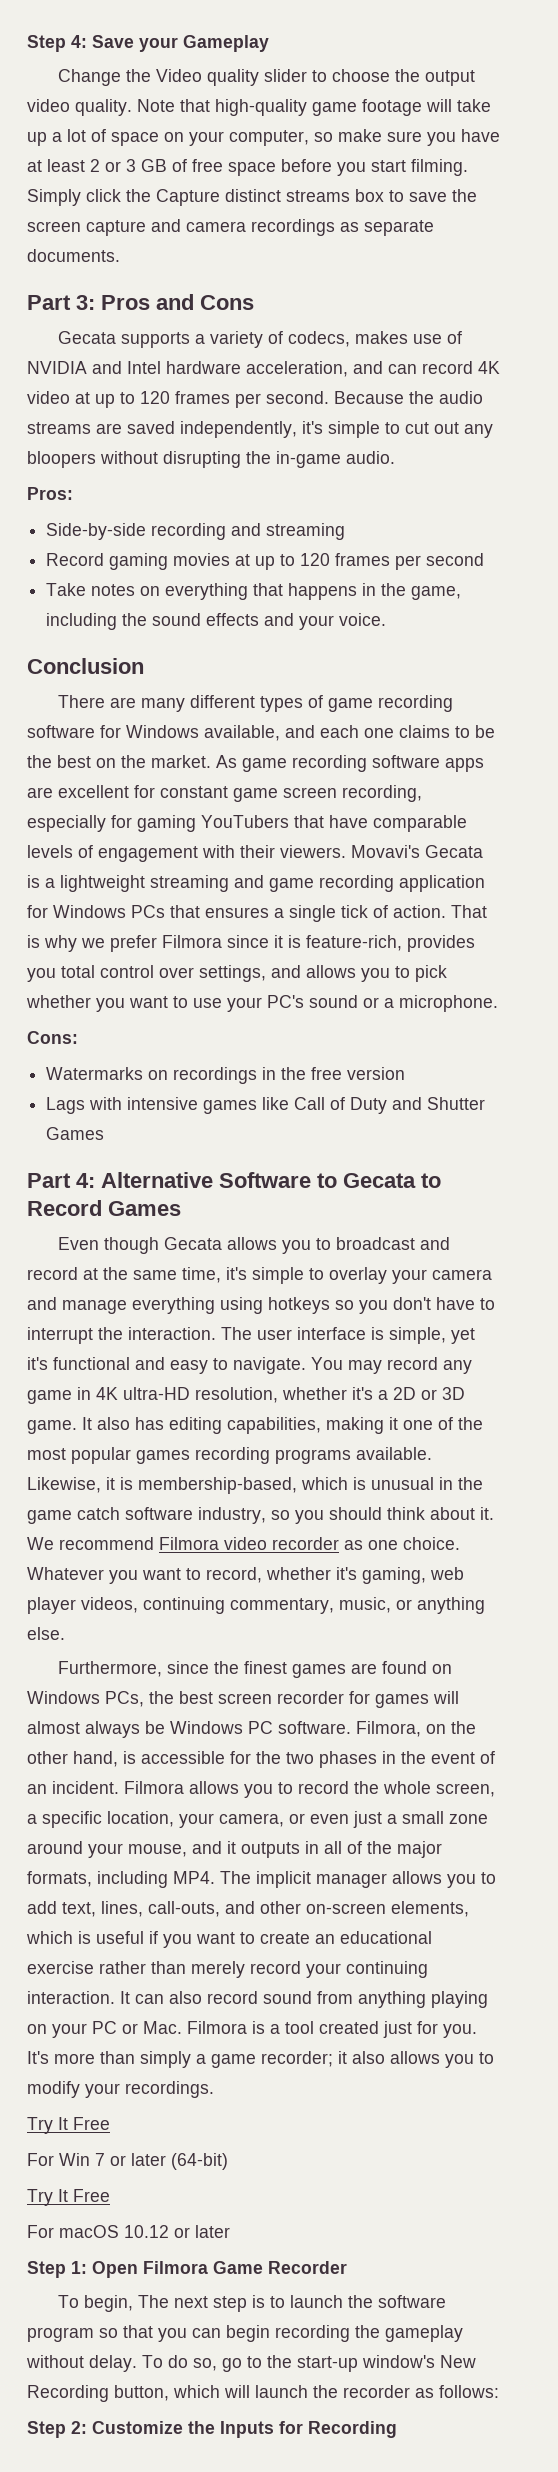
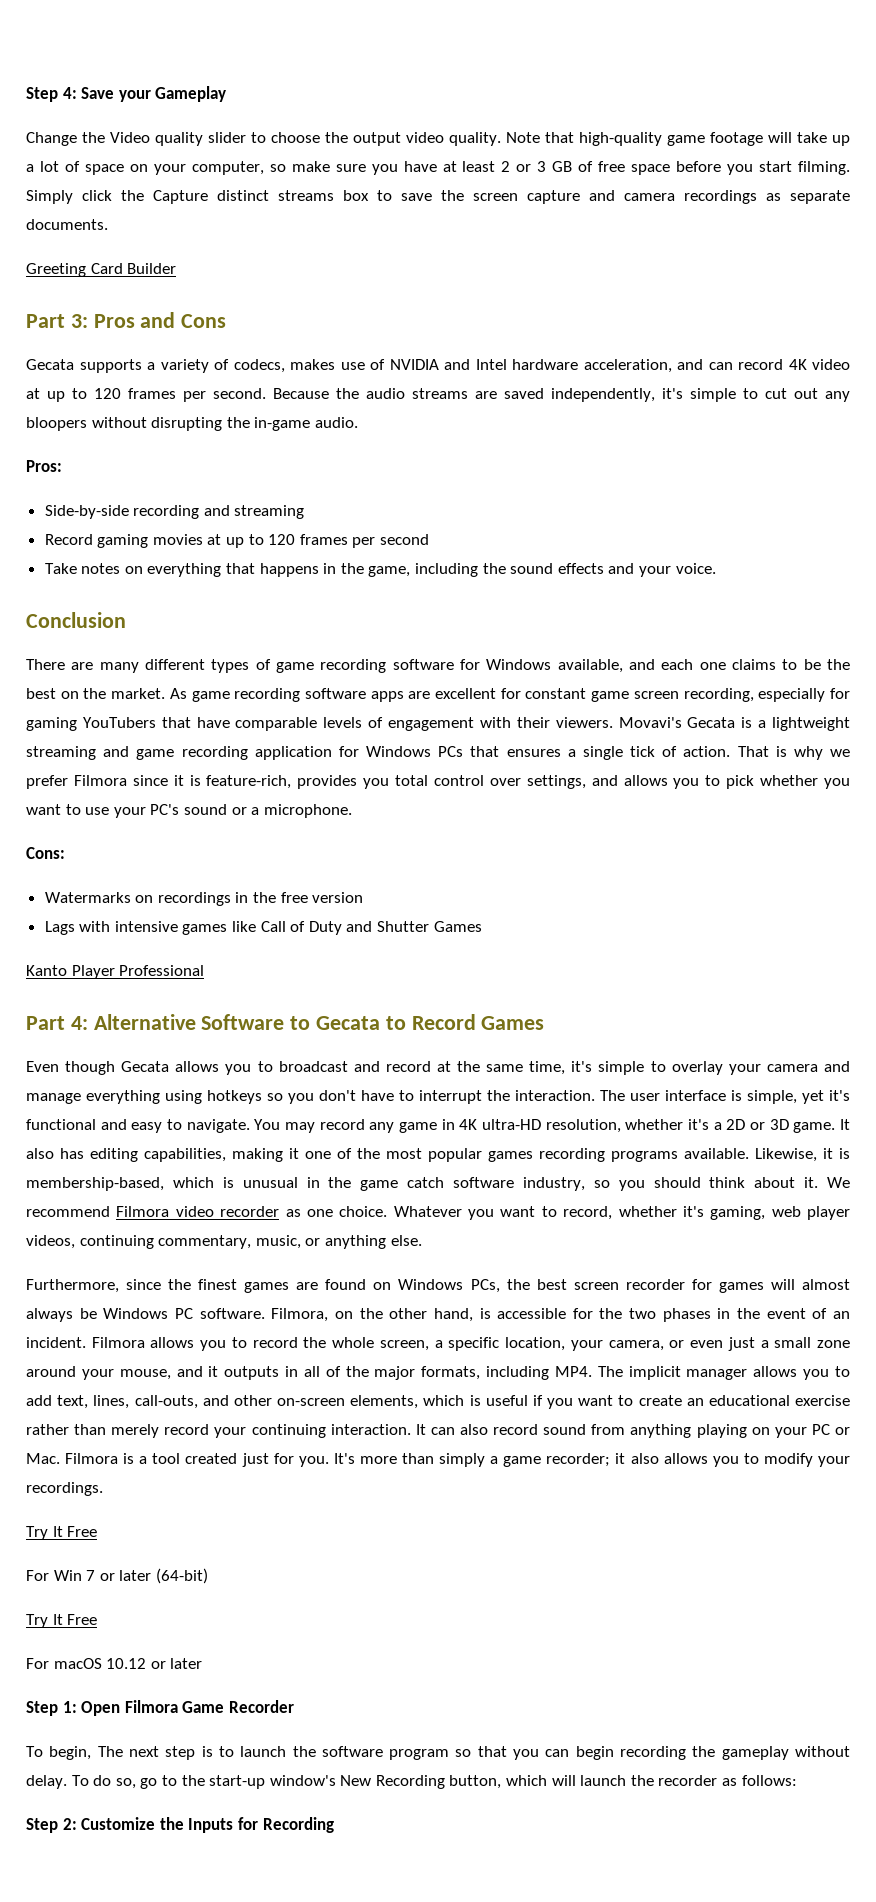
+ Greeting Card Builder
+ Kanto Player Professional

